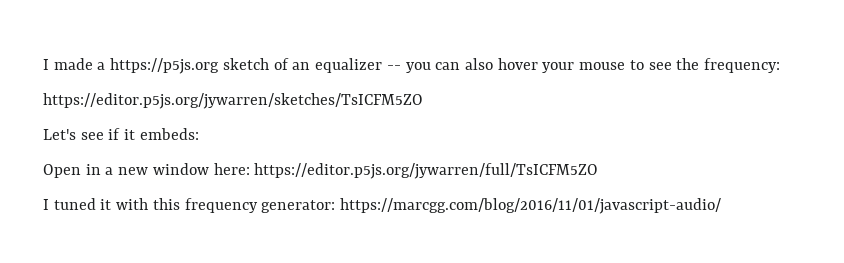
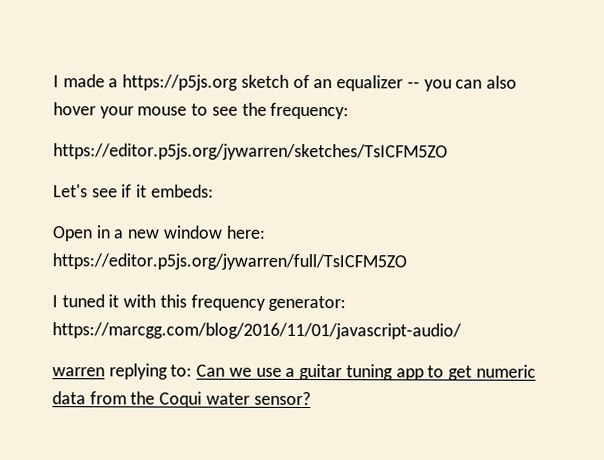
+ warren replying to: Can we use a guitar tuning app to get numeric data from the Coqui water sensor?

